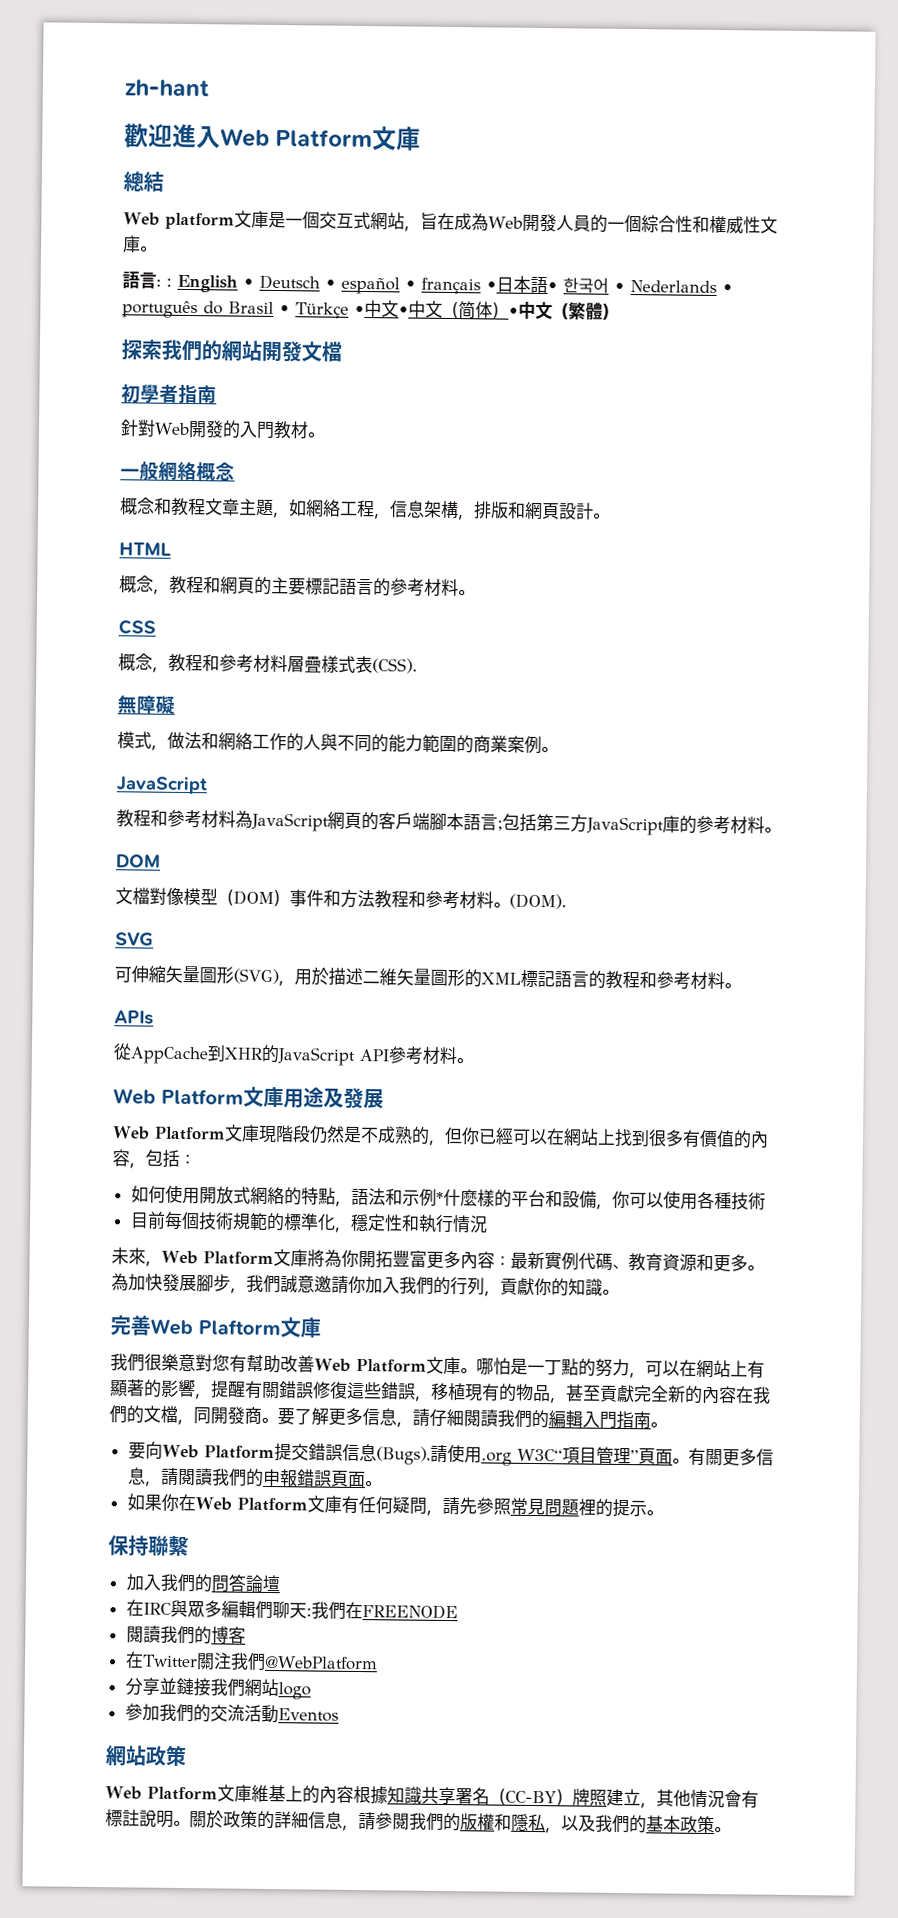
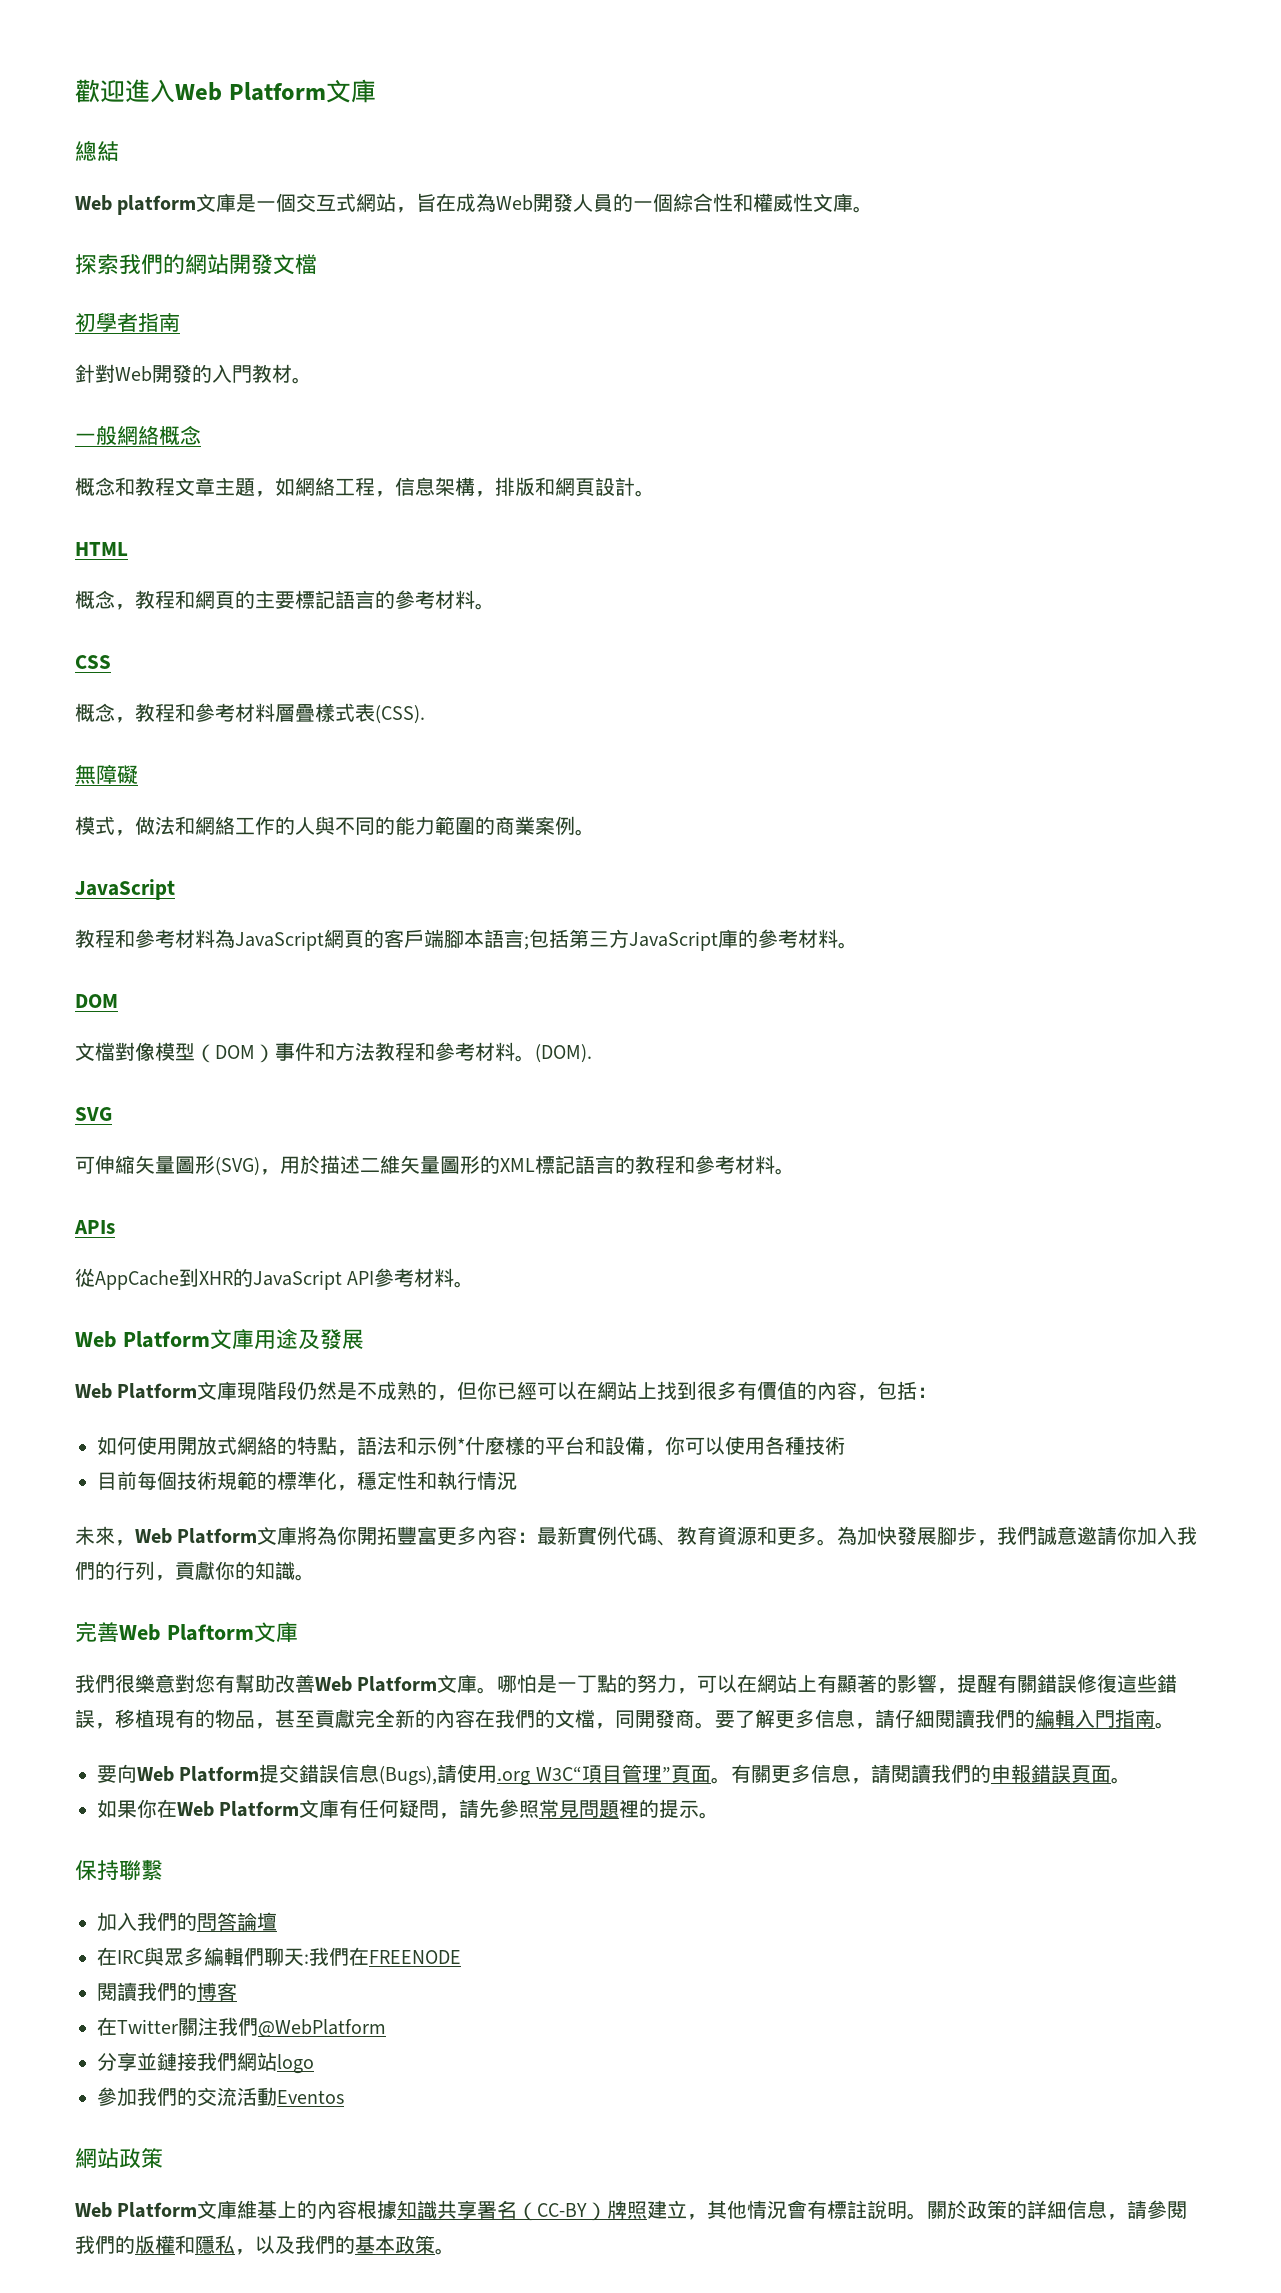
- zh-hant
- 語言: : English • Deutsch • español • français •日本語• 한국어 • Nederlands • português do Brasil • Türkçe •中文•中文（简体）•中文（繁體）

